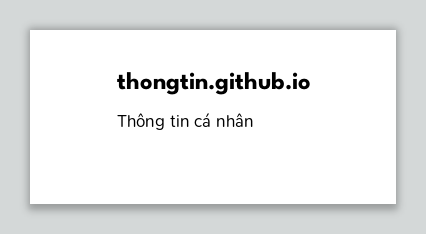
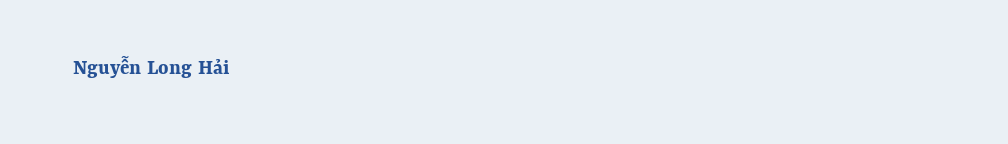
- thongtin.github.io
- Thông tin cá nhân
+ Nguyễn Long Hải

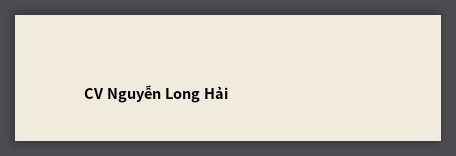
- Nguyễn Long Hải
+ CV Nguyễn Long Hải

